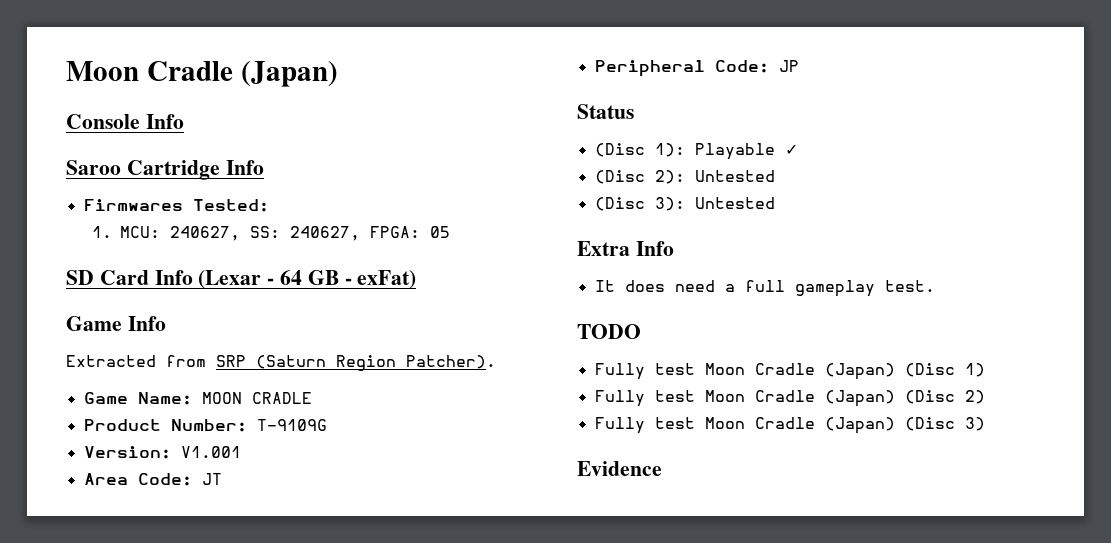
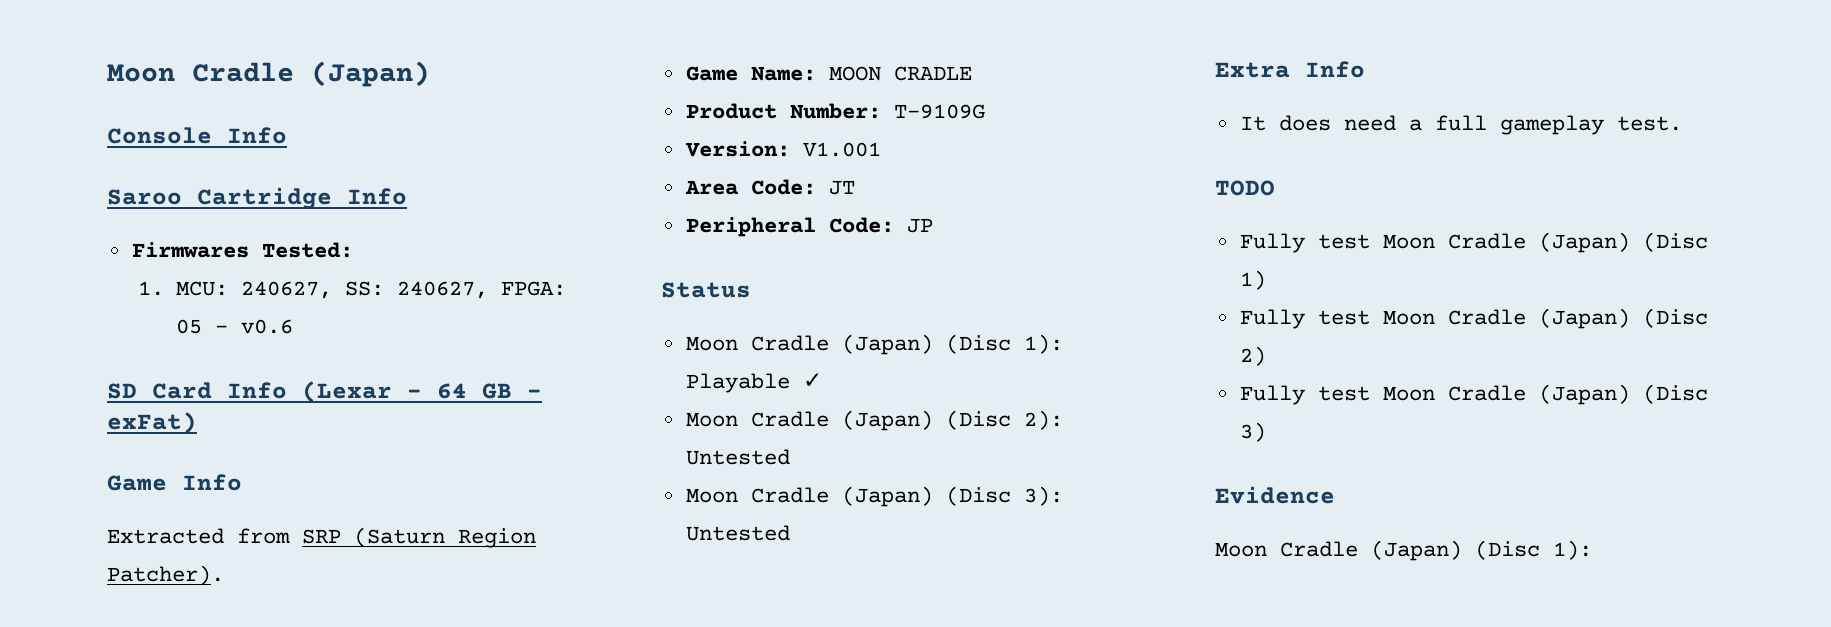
- 1. MCU: 240627, SS: 240627, FPGA: 05
+ 1. MCU: 240627, SS: 240627, FPGA: 05 - v0.6
- (Disc 1): Playable ✓
+ Moon Cradle (Japan) (Disc 1): Playable ✓
- (Disc 2): Untested
+ Moon Cradle (Japan) (Disc 2): Untested
- (Disc 3): Untested
+ Moon Cradle (Japan) (Disc 3): Untested
  Evidence
+ Moon Cradle (Japan) (Disc 1):

